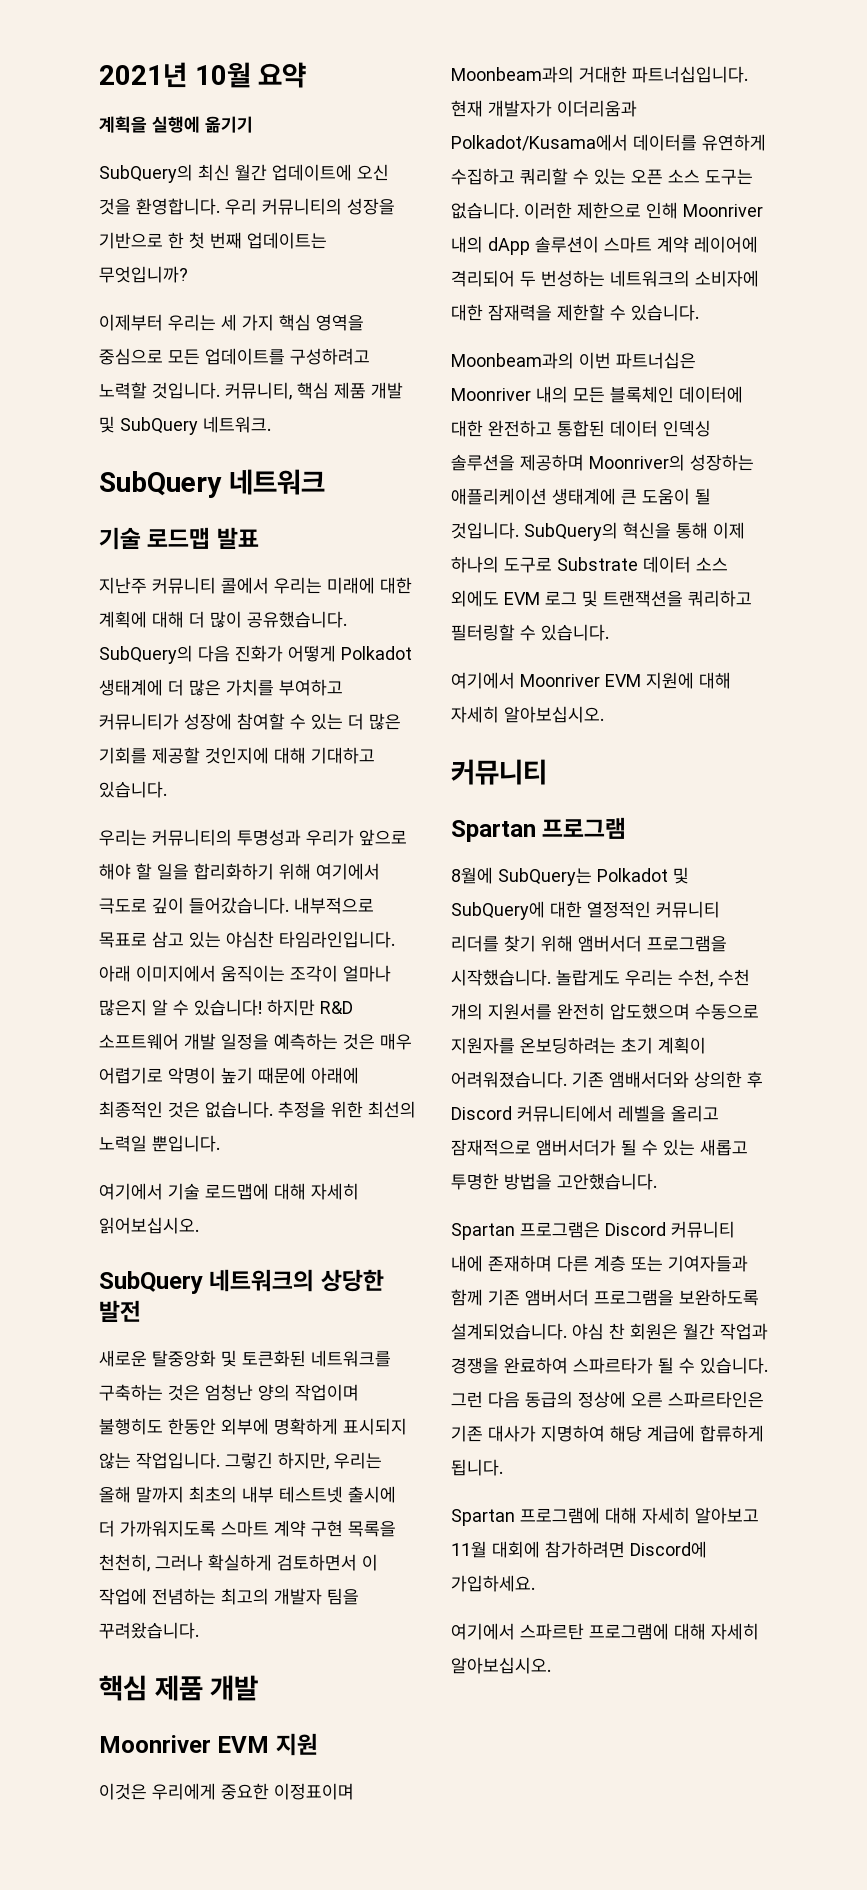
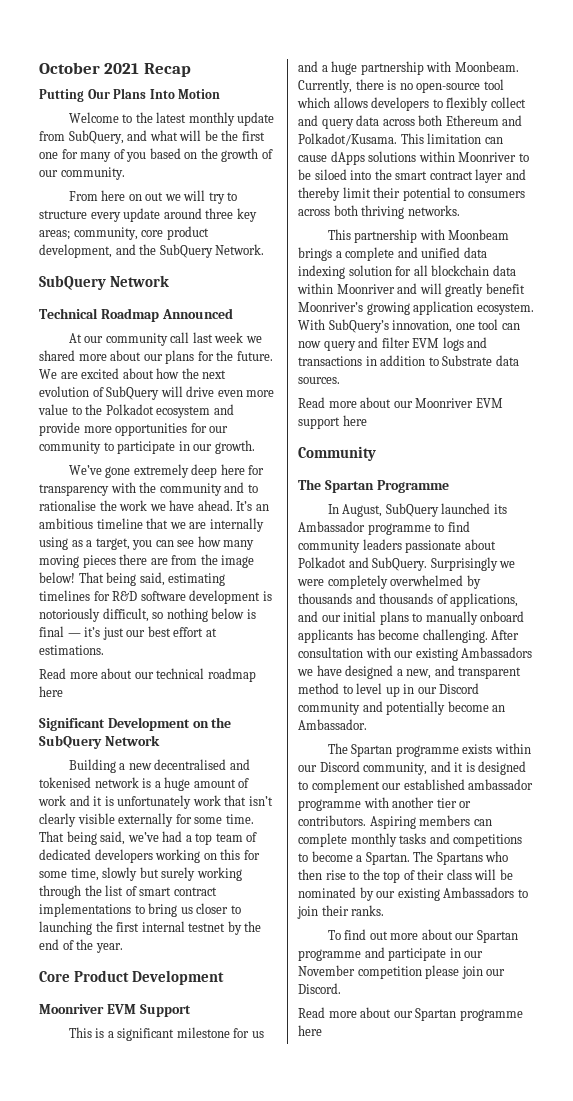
- 2021년 10월 요약
- 계획을 실행에 옮기기
- SubQuery의 최신 월간 업데이트에 오신 것을 환영합니다. 우리 커뮤니티의 성장을 기반으로 한 첫 번째 업데이트는 무엇입니까?
- 이제부터 우리는 세 가지 핵심 영역을 중심으로 모든 업데이트를 구성하려고 노력할 것입니다. 커뮤니티, 핵심 제품 개발 및 SubQuery 네트워크.
- SubQuery 네트워크
- 기술 로드맵 발표
- 지난주 커뮤니티 콜에서 우리는 미래에 대한 계획에 대해 더 많이 공유했습니다. SubQuery의 다음 진화가 어떻게 Polkadot 생태계에 더 많은 가치를 부여하고 커뮤니티가 성장에 참여할 수 있는 더 많은 기회를 제공할 것인지에 대해 기대하고 있습니다.
- 우리는 커뮤니티의 투명성과 우리가 앞으로 해야 할 일을 합리화하기 위해 여기에서 극도로 깊이 들어갔습니다. 내부적으로 목표로 삼고 있는 야심찬 타임라인입니다. 아래 이미지에서 움직이는 조각이 얼마나 많은지 알 수 있습니다! 하지만 R&D 소프트웨어 개발 일정을 예측하는 것은 매우 어렵기로 악명이 높기 때문에 아래에 최종적인 것은 없습니다. 추정을 위한 최선의 노력일 뿐입니다.
- 여기에서 기술 로드맵에 대해 자세히 읽어보십시오.
- SubQuery 네트워크의 상당한 발전
- 새로운 탈중앙화 및 토큰화된 네트워크를 구축하는 것은 엄청난 양의 작업이며 불행히도 한동안 외부에 명확하게 표시되지 않는 작업입니다. 그렇긴 하지만, 우리는 올해 말까지 최초의 내부 테스트넷 출시에 더 가까워지도록 스마트 계약 구현 목록을 천천히, 그러나 확실하게 검토하면서 이 작업에 전념하는 최고의 개발자 팀을 꾸려왔습니다.
- 핵심 제품 개발
- Moonriver EVM 지원
- 이것은 우리에게 중요한 이정표이며 Moonbeam과의 거대한 파트너십입니다. 현재 개발자가 이더리움과 Polkadot/Kusama에서 데이터를 유연하게 수집하고 쿼리할 수 있는 오픈 소스 도구는 없습니다. 이러한 제한으로 인해 Moonriver 내의 dApp 솔루션이 스마트 계약 레이어에 격리되어 두 번성하는 네트워크의 소비자에 대한 잠재력을 제한할 수 있습니다.
- Moonbeam과의 이번 파트너십은 Moonriver 내의 모든 블록체인 데이터에 대한 완전하고 통합된 데이터 인덱싱 솔루션을 제공하며 Moonriver의 성장하는 애플리케이션 생태계에 큰 도움이 될 것입니다. SubQuery의 혁신을 통해 이제 하나의 도구로 Substrate 데이터 소스 외에도 EVM 로그 및 트랜잭션을 쿼리하고 필터링할 수 있습니다.
- 여기에서 Moonriver EVM 지원에 대해 자세히 알아보십시오.
- 커뮤니티
- Spartan 프로그램
- 8월에 SubQuery는 Polkadot 및 SubQuery에 대한 열정적인 커뮤니티 리더를 찾기 위해 앰버서더 프로그램을 시작했습니다. 놀랍게도 우리는 수천, 수천 개의 지원서를 완전히 압도했으며 수동으로 지원자를 온보딩하려는 초기 계획이 어려워졌습니다. 기존 앰배서더와 상의한 후 Discord 커뮤니티에서 레벨을 올리고 잠재적으로 앰버서더가 될 수 있는 새롭고 투명한 방법을 고안했습니다.
- Spartan 프로그램은 Discord 커뮤니티 내에 존재하며 다른 계층 또는 기여자들과 함께 기존 앰버서더 프로그램을 보완하도록 설계되었습니다. 야심 찬 회원은 월간 작업과 경쟁을 완료하여 스파르타가 될 수 있습니다. 그런 다음 동급의 정상에 오른 스파르타인은 기존 대사가 지명하여 해당 계급에 합류하게 됩니다.
- Spartan 프로그램에 대해 자세히 알아보고 11월 대회에 참가하려면 Discord에 가입하세요.
- 여기에서 스파르탄 프로그램에 대해 자세히 알아보십시오.
+ October 2021 Recap
+ Putting Our Plans Into Motion
+ Welcome to the latest monthly update from SubQuery, and what will be the first one for many of you based on the growth of our community.
+ From here on out we will try to structure every update around three key areas; community, core product development, and the SubQuery Network.
+ SubQuery Network
+ Technical Roadmap Announced
+ At our community call last week we shared more about our plans for the future. We are excited about how the next evolution of SubQuery will drive even more value to the Polkadot ecosystem and provide more opportunities for our community to participate in our growth.
+ We’ve gone extremely deep here for transparency with the community and to rationalise the work we have ahead. It’s an ambitious timeline that we are internally using as a target, you can see how many moving pieces there are from the image below! That being said, estimating timelines for R&D software development is notoriously difficult, so nothing below is final — it’s just our best effort at estimations.
+ Read more about our technical roadmap here
+ Significant Development on the SubQuery Network
+ Building a new decentralised and tokenised network is a huge amount of work and it is unfortunately work that isn’t clearly visible externally for some time. That being said, we’ve had a top team of dedicated developers working on this for some time, slowly but surely working through the list of smart contract implementations to bring us closer to launching the first internal testnet by the end of the year.
+ Core Product Development
+ Moonriver EVM Support
+ This is a significant milestone for us and a huge partnership with Moonbeam. Currently, there is no open-source tool which allows developers to flexibly collect and query data across both Ethereum and Polkadot/Kusama. This limitation can cause dApps solutions within Moonriver to be siloed into the smart contract layer and thereby limit their potential to consumers across both thriving networks.
+ This partnership with Moonbeam brings a complete and unified data indexing solution for all blockchain data within Moonriver and will greatly benefit Moonriver’s growing application ecosystem. With SubQuery’s innovation, one tool can now query and filter EVM logs and transactions in addition to Substrate data sources.
+ Read more about our Moonriver EVM support here
+ Community
+ The Spartan Programme
+ In August, SubQuery launched its Ambassador programme to find community leaders passionate about Polkadot and SubQuery. Surprisingly we were completely overwhelmed by thousands and thousands of applications, and our initial plans to manually onboard applicants has become challenging. After consultation with our existing Ambassadors we have designed a new, and transparent method to level up in our Discord community and potentially become an Ambassador.
+ The Spartan programme exists within our Discord community, and it is designed to complement our established ambassador programme with another tier or contributors. Aspiring members can complete monthly tasks and competitions to become a Spartan. The Spartans who then rise to the top of their class will be nominated by our existing Ambassadors to join their ranks.
+ To find out more about our Spartan programme and participate in our November competition please join our Discord.
+ Read more about our Spartan programme here

